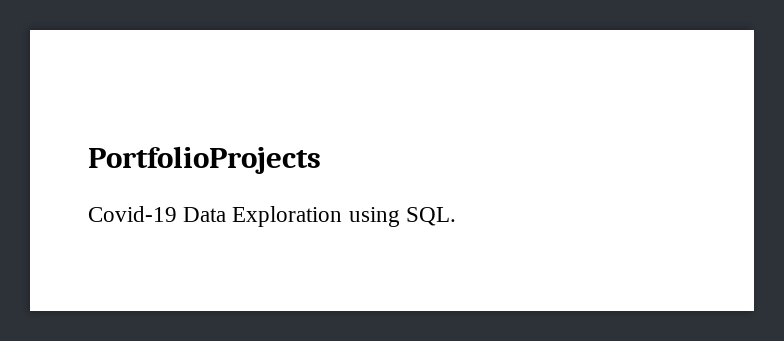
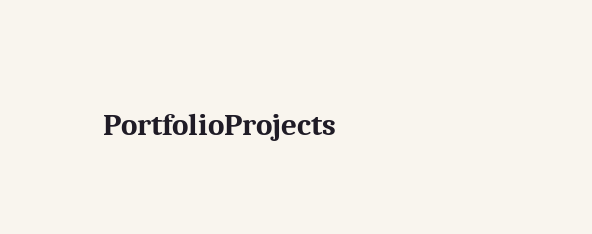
- Covid-19 Data Exploration using SQL.

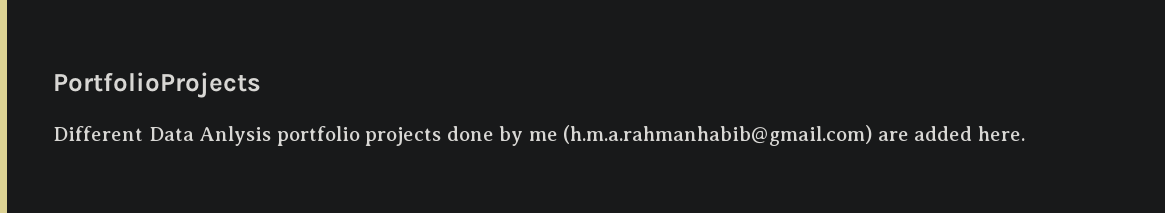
+ Different Data Anlysis portfolio projects done by me (h.m.a.rahmanhabib@gmail.com) are added here.

